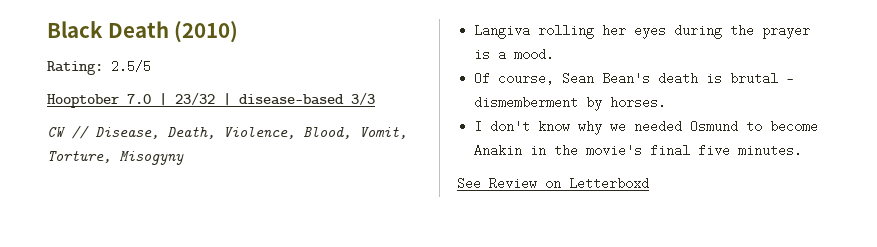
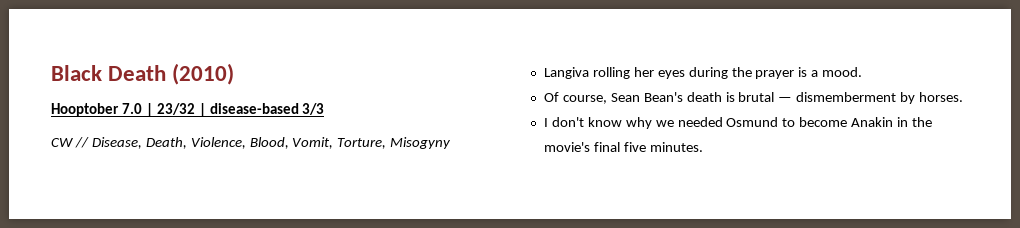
- Rating: 2.5/5
- See Review on Letterboxd

